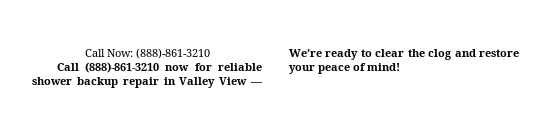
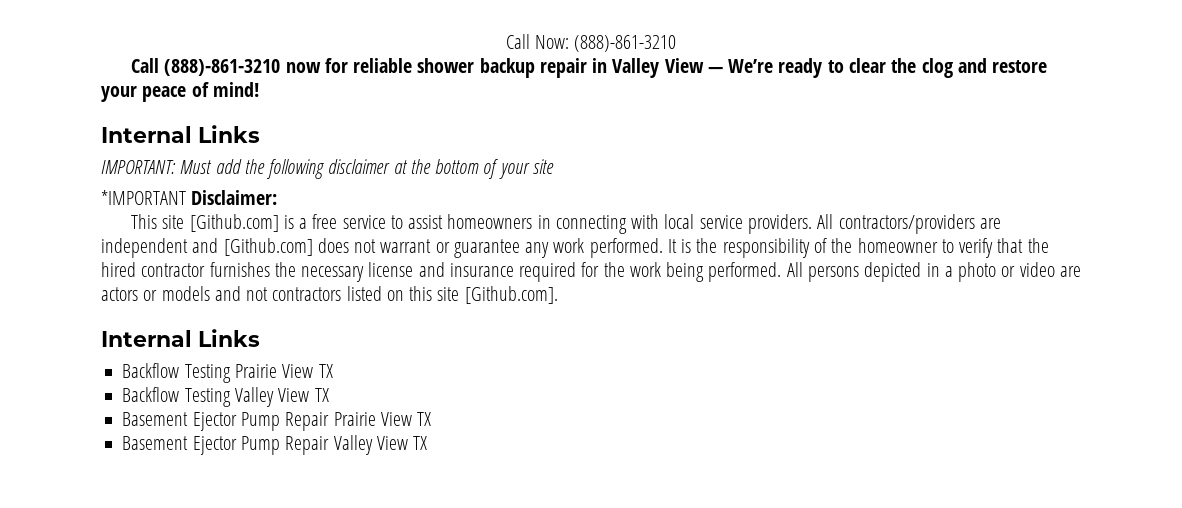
  Call (888)-861-3210 now for reliable shower backup repair in Valley View — We’re ready to clear the clog and restore your peace of mind!
+ Internal Links
+ IMPORTANT: Must add the following disclaimer at the bottom of your site
+ *IMPORTANT Disclaimer:
+ This site [Github.com] is a free service to assist homeowners in connecting with local service providers. All contractors/providers are independent and [Github.com] does not warrant or guarantee any work performed. It is the responsibility of the homeowner to verify that the hired contractor furnishes the necessary license and insurance required for the work being performed. All persons depicted in a photo or video are actors or models and not contractors listed on this site [Github.com].
+ Internal Links
+ Backflow Testing Prairie View TX
+ Backflow Testing Valley View TX
+ Basement Ejector Pump Repair Prairie View TX
+ Basement Ejector Pump Repair Valley View TX

